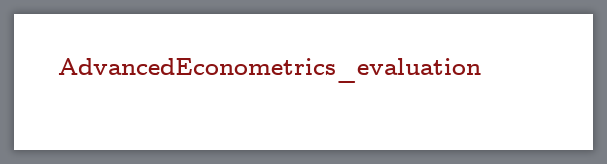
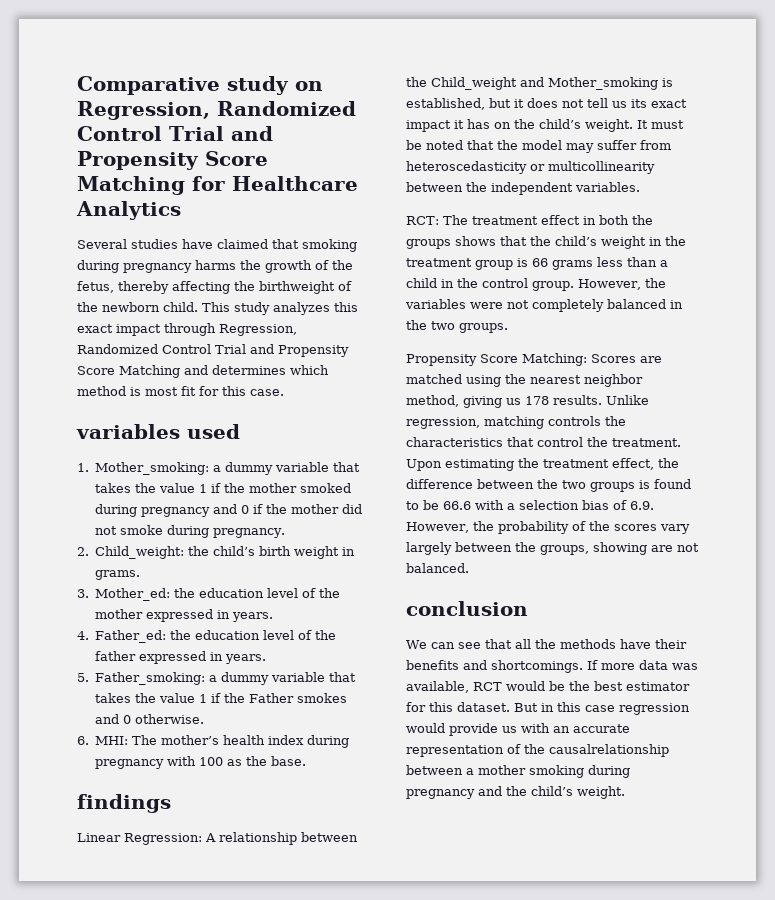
- AdvancedEconometrics_evaluation
+ Comparative study on Regression, Randomized Control Trial and Propensity Score Matching for Healthcare Analytics
+ Several studies have claimed that smoking during pregnancy harms the growth of the fetus, thereby affecting the birthweight of the newborn child. This study analyzes this exact impact through Regression, Randomized Control Trial and Propensity Score Matching and determines which method is most fit for this case.
+ variables used
+ 1. Mother_smoking: a dummy variable that takes the value 1 if the mother smoked during pregnancy and 0 if the mother did not smoke during pregnancy.
+ 2. Child_weight: the child’s birth weight in grams.
+ 3. Mother_ed: the education level of the mother expressed in years.
+ 4. Father_ed: the education level of the father expressed in years.
+ 5. Father_smoking: a dummy variable that takes the value 1 if the Father smokes and 0 otherwise.
+ 6. MHI: The mother’s health index during pregnancy with 100 as the base.
+ findings
+ Linear Regression: A relationship between the Child_weight and Mother_smoking is established, but it does not tell us its exact impact it has on the child’s weight. It must be noted that the model may suffer from heteroscedasticity or multicollinearity between the independent variables.
+ RCT: The treatment effect in both the groups shows that the child’s weight in the treatment group is 66 grams less than a child in the control group. However, the variables were not completely balanced in the two groups.
+ Propensity Score Matching: Scores are matched using the nearest neighbor method, giving us 178 results. Unlike regression, matching controls the characteristics that control the treatment. Upon estimating the treatment effect, the difference between the two groups is found to be 66.6 with a selection bias of 6.9. However, the probability of the scores vary largely between the groups, showing are not balanced.
+ conclusion
+ We can see that all the methods have their benefits and shortcomings. If more data was available, RCT would be the best estimator for this dataset. But in this case regression would provide us with an accurate representation of the causalrelationship between a mother smoking during pregnancy and the child’s weight.

